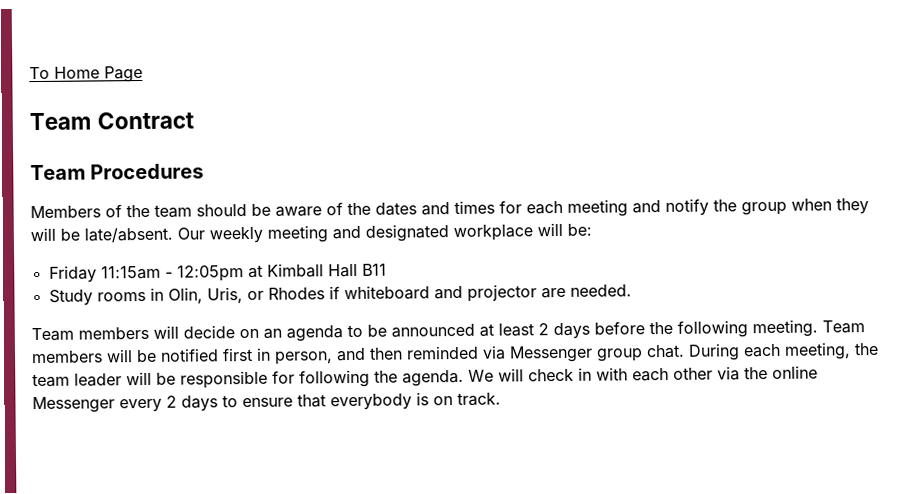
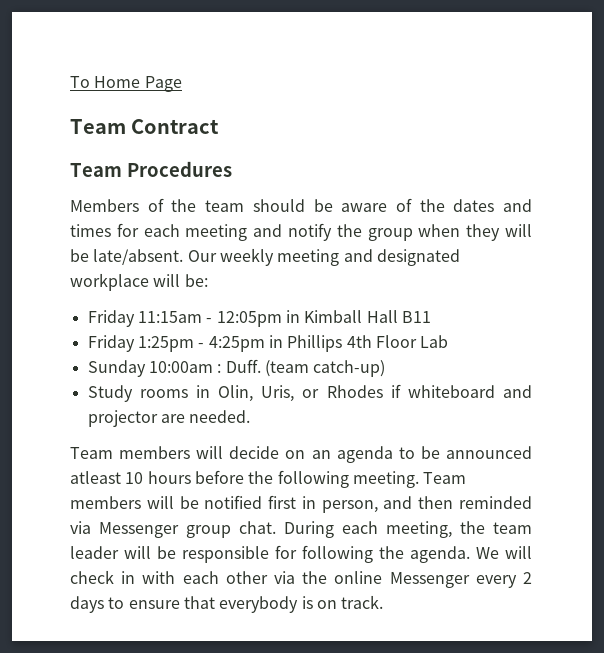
- Friday 11:15am - 12:05pm at Kimball Hall B11
+ Friday 11:15am - 12:05pm in Kimball Hall B11
+ Friday 1:25pm - 4:25pm in Phillips 4th Floor Lab
+ Sunday 10:00am : Duff. (team catch-up)
- Team members will decide on an agenda to be announced at least 2 days before the following meeting.
+ Team members will decide on an agenda to be announced atleast 10 hours before the following meeting.

